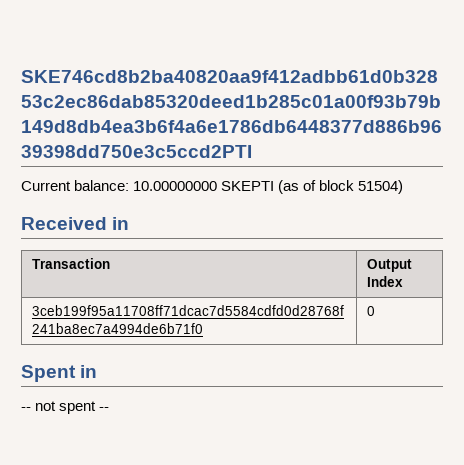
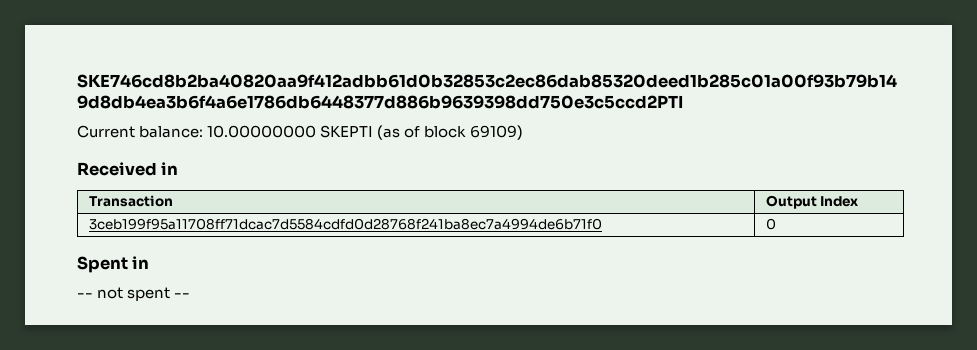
- Current balance: 10.00000000 SKEPTI (as of block 51504)
+ Current balance: 10.00000000 SKEPTI (as of block 69109)

